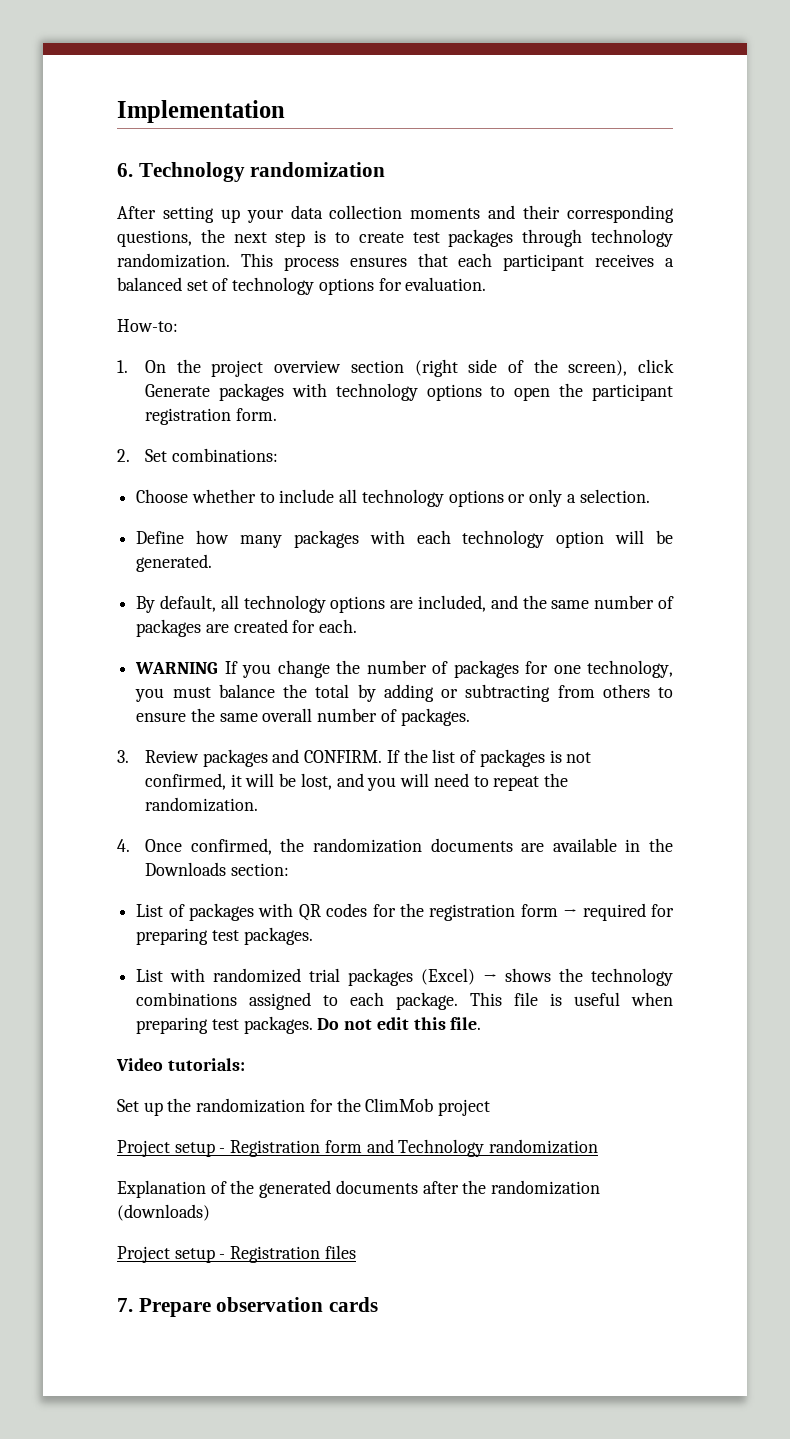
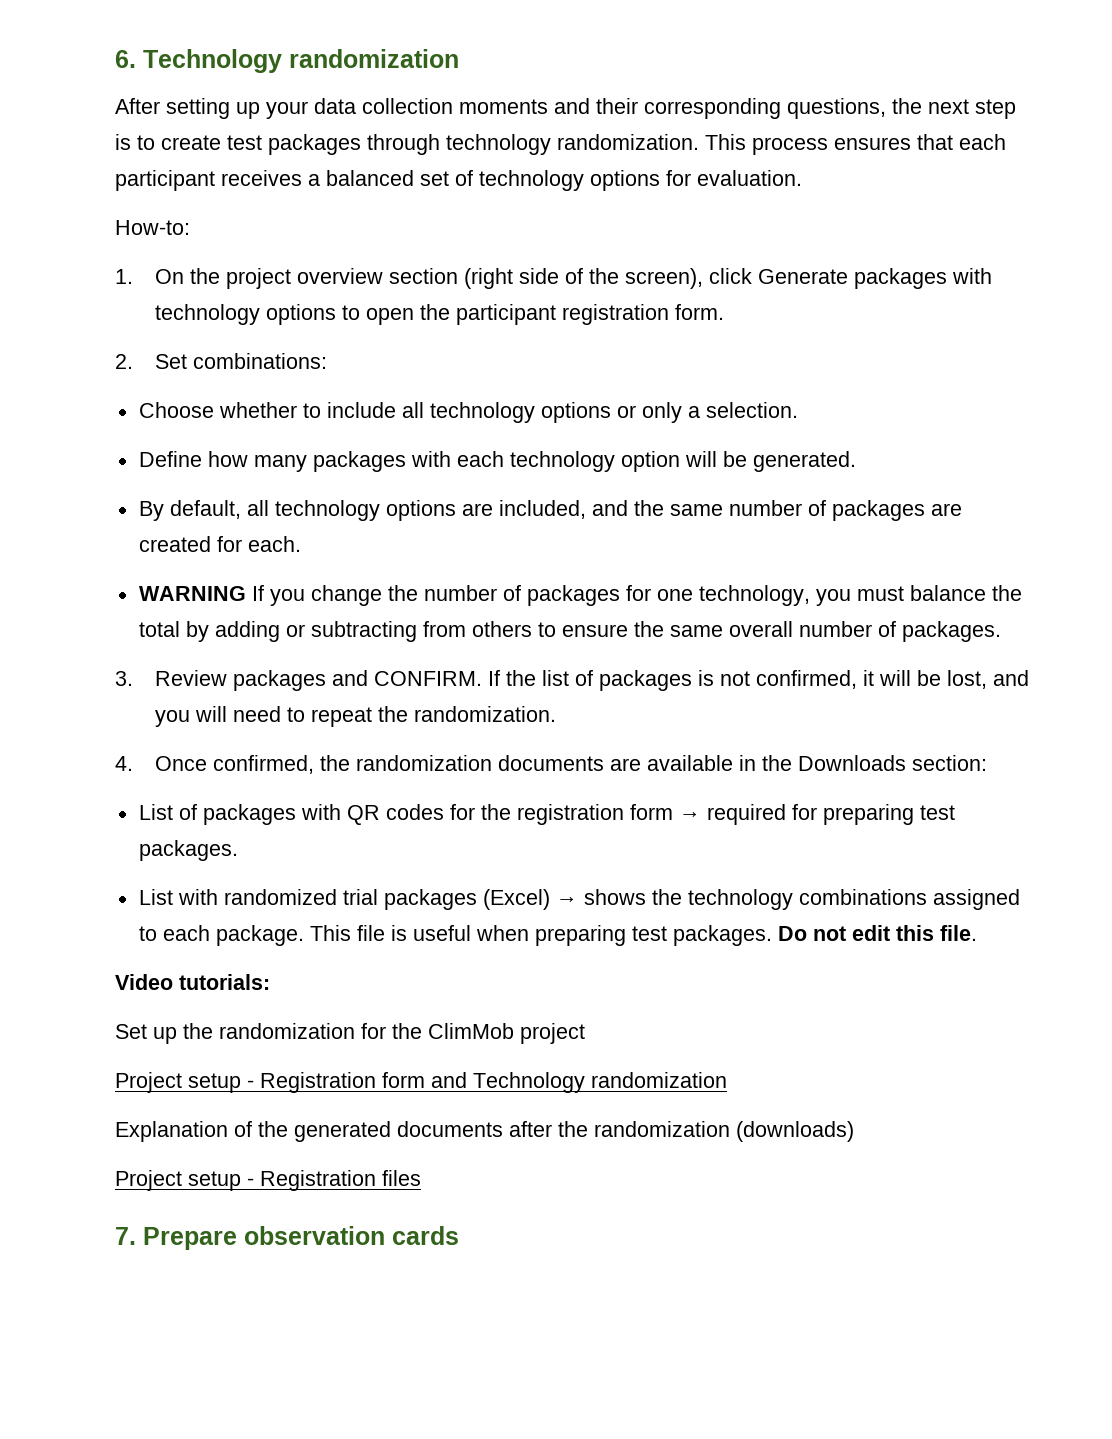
- Implementation

